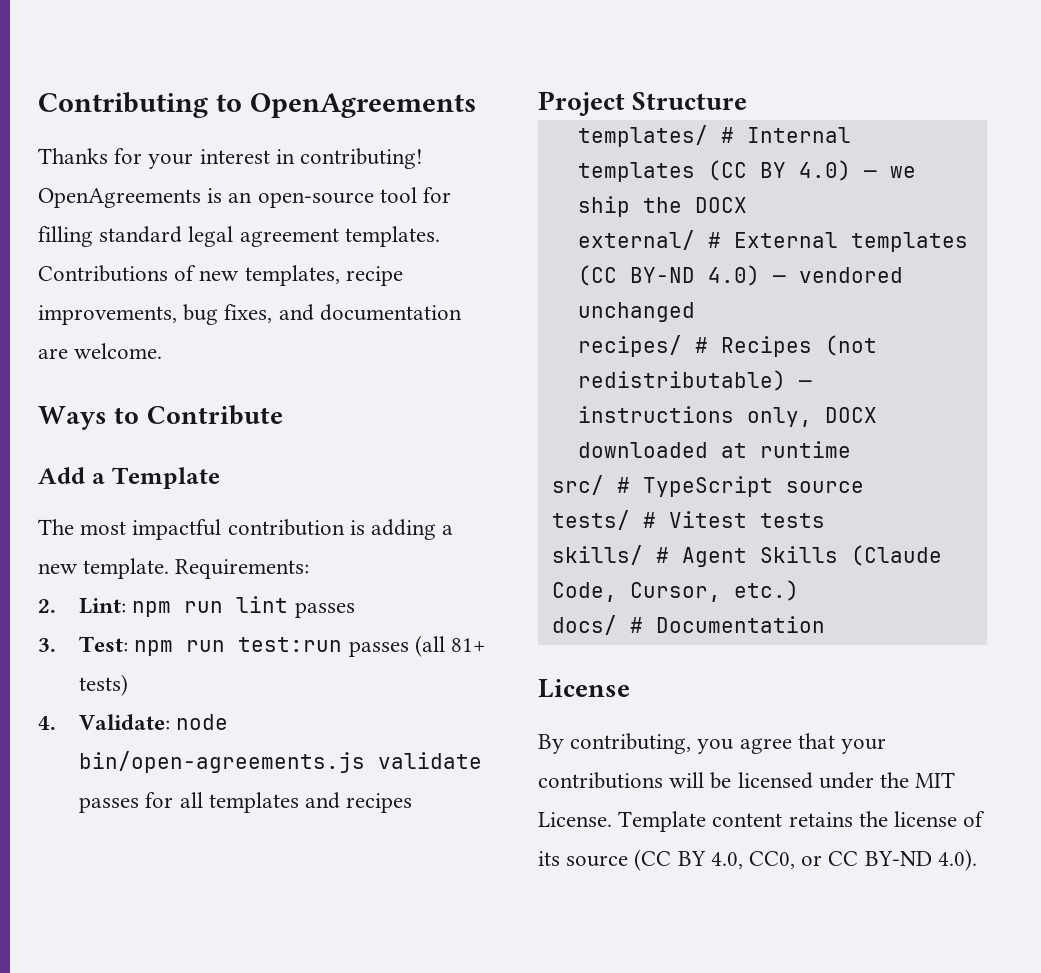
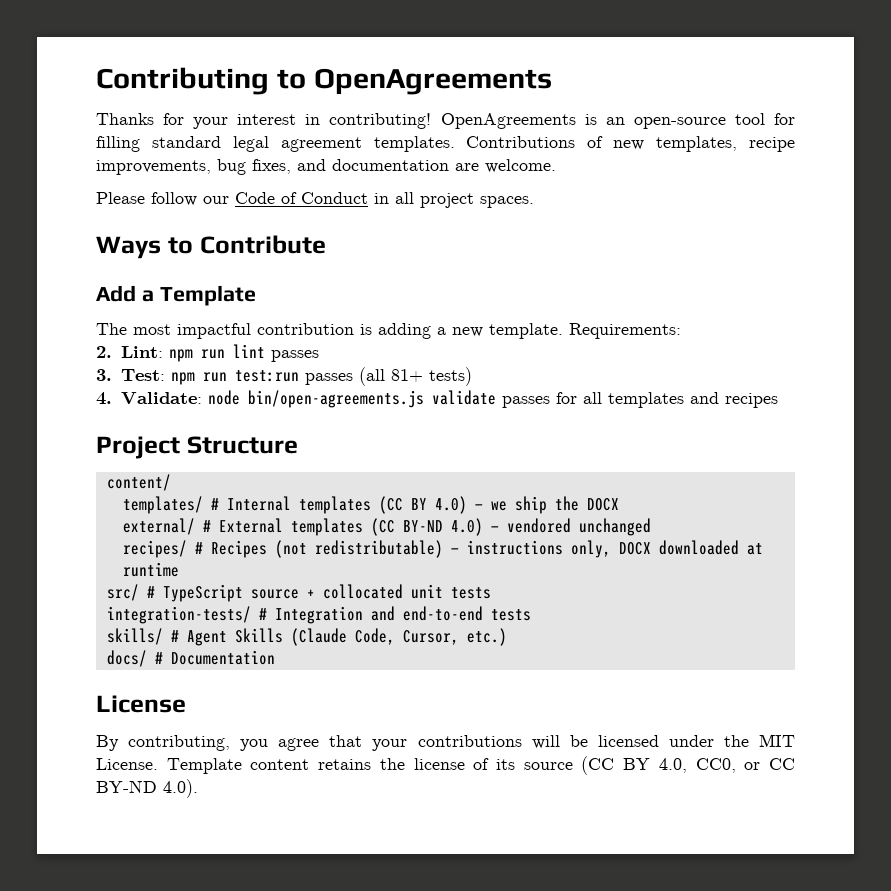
+ Please follow our Code of Conduct in all project spaces.
+ content/
- src/ # TypeScript source
- tests/ # Vitest tests
+ src/ # TypeScript source + collocated unit tests
+ integration-tests/ # Integration and end-to-end tests

